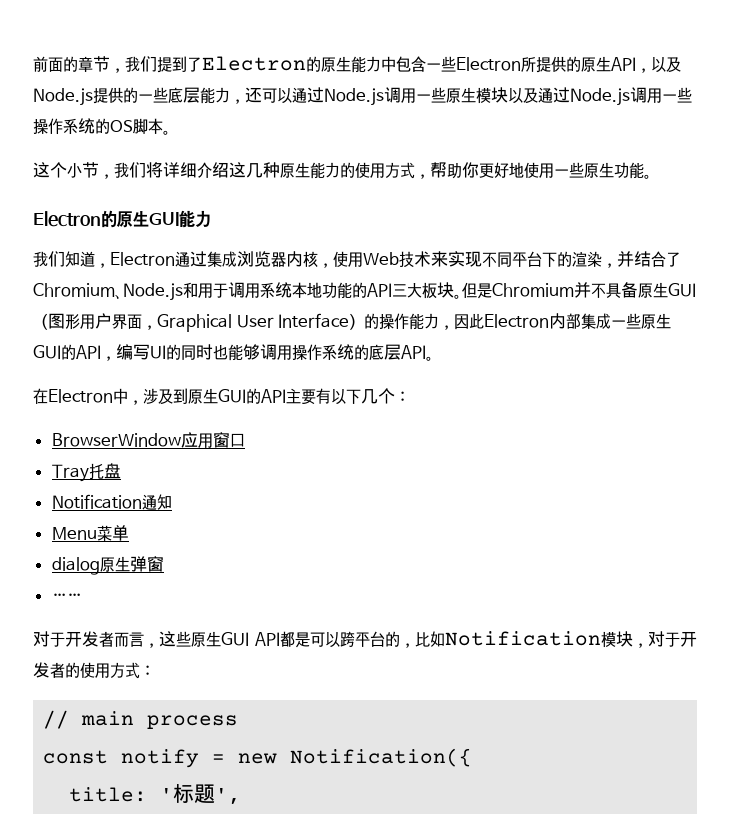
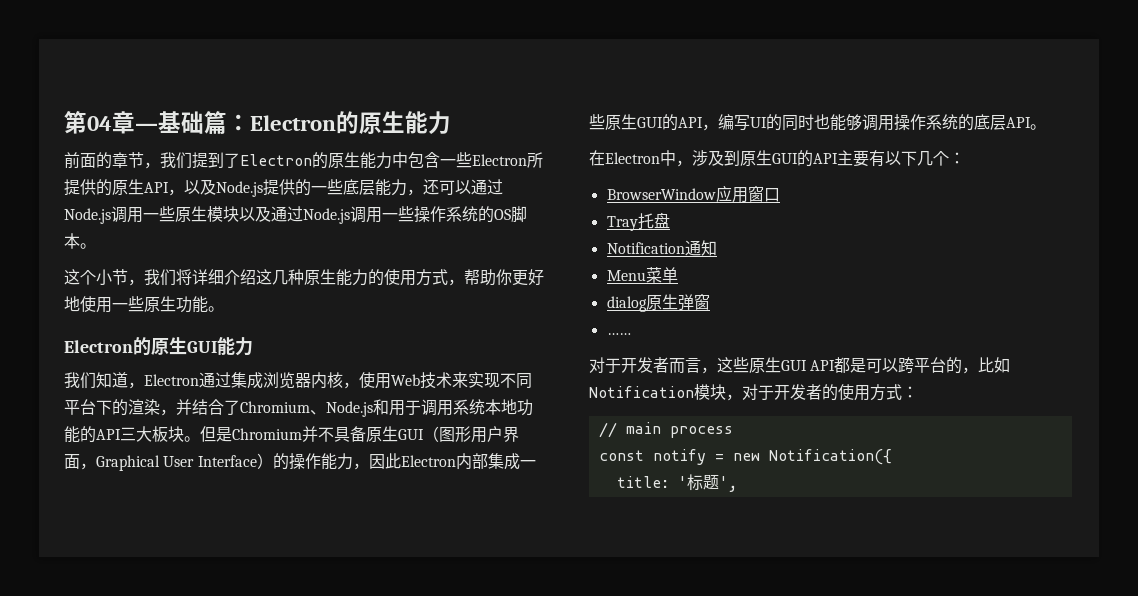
+ 第04章—基础篇：Electron的原生能力

